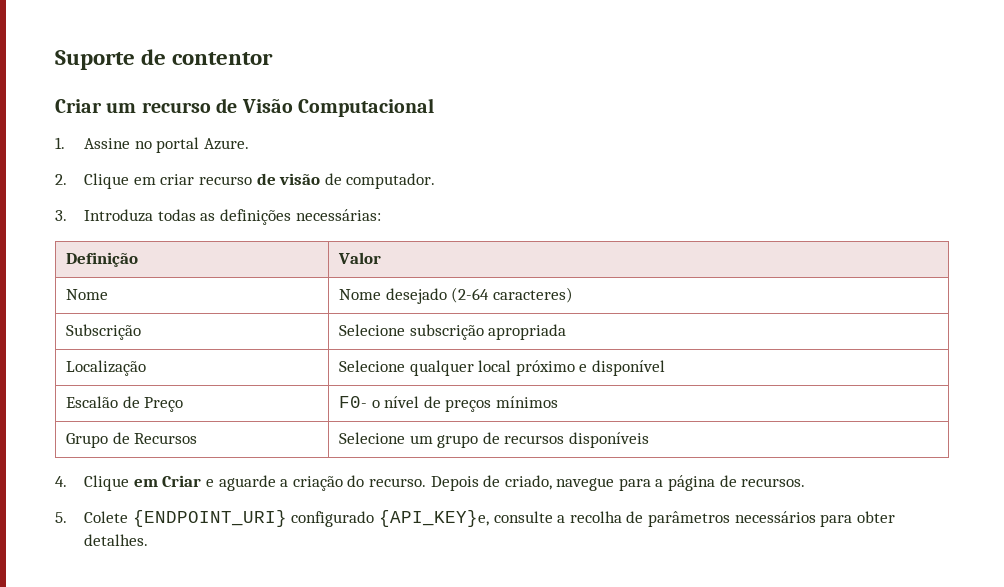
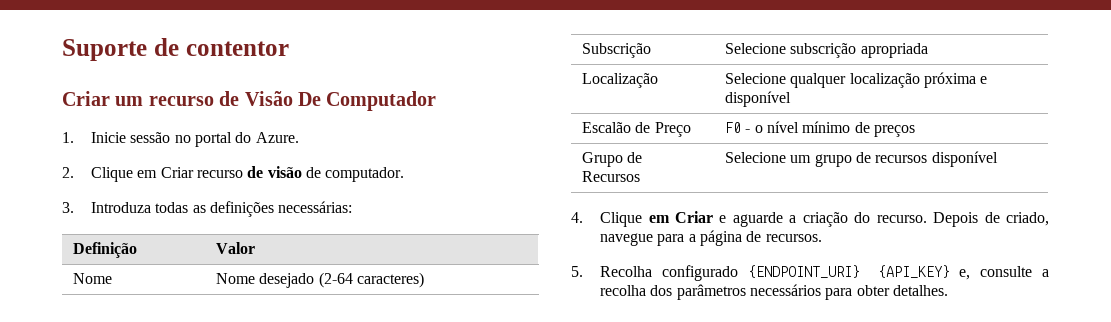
- Criar um recurso de Visão Computacional
+ Criar um recurso de Visão De Computador
- 1. Assine no portal Azure.
+ 1. Inicie sessão no portal do Azure.
- 2. Clique em criar recurso de visão de computador.
+ 2. Clique em Criar recurso de visão de computador.
- Localização | Selecione qualquer local próximo e disponível
+ Localização | Selecione qualquer localização próxima e disponível
- Escalão de Preço | F0- o nível de preços mínimos
+ Escalão de Preço | F0 - o nível mínimo de preços
- Grupo de Recursos | Selecione um grupo de recursos disponíveis
+ Grupo de Recursos | Selecione um grupo de recursos disponível
- 5. Colete {ENDPOINT_URI} configurado {API_KEY}e, consulte a recolha de parâmetros necessários para obter detalhes.
+ 5. Recolha configurado {ENDPOINT_URI} {API_KEY} e, consulte a recolha dos parâmetros necessários para obter detalhes.

